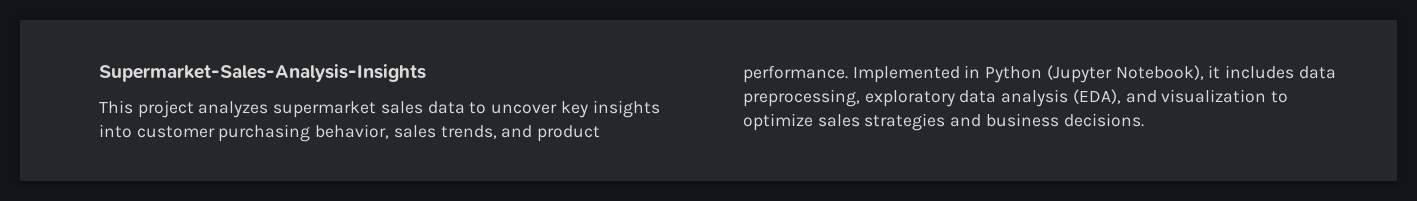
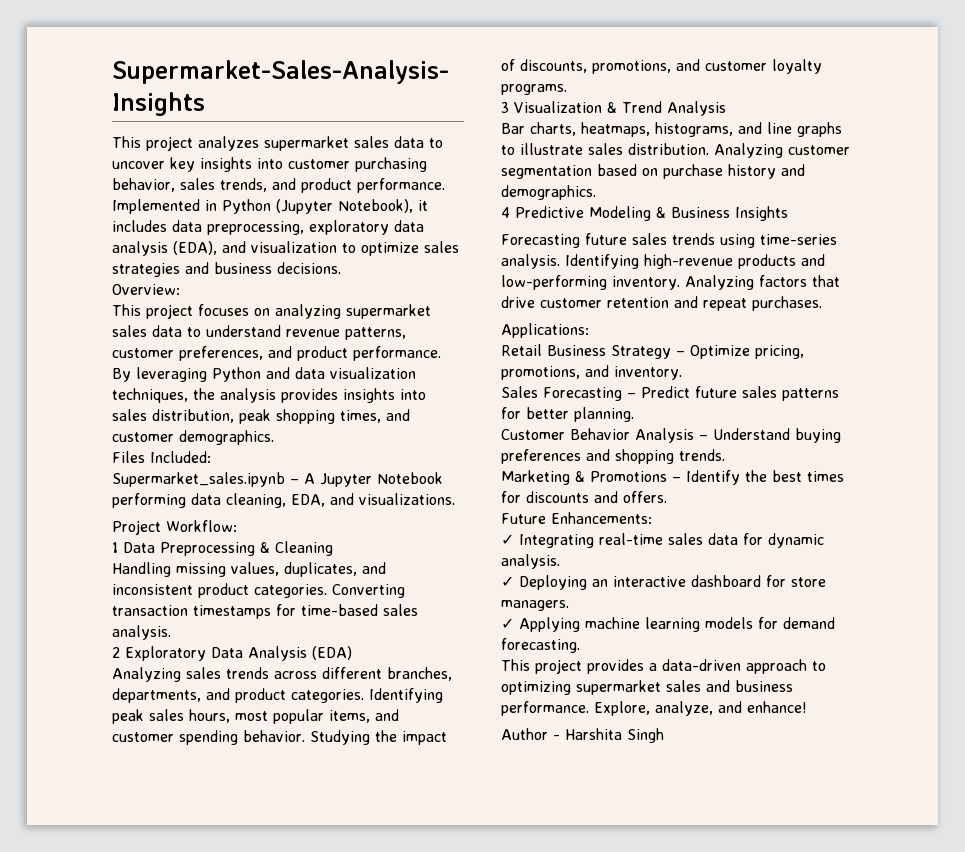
+ Overview:
+ This project focuses on analyzing supermarket sales data to understand revenue patterns, customer preferences, and product performance. By leveraging Python and data visualization techniques, the analysis provides insights into sales distribution, peak shopping times, and customer demographics.
+ Files Included:
+ Supermarket_sales.ipynb – A Jupyter Notebook performing data cleaning, EDA, and visualizations.
+ Project Workflow:
+ 1 Data Preprocessing & Cleaning
+ Handling missing values, duplicates, and inconsistent product categories. Converting transaction timestamps for time-based sales analysis.
+ 2 Exploratory Data Analysis (EDA)
+ Analyzing sales trends across different branches, departments, and product categories. Identifying peak sales hours, most popular items, and customer spending behavior. Studying the impact of discounts, promotions, and customer loyalty programs.
+ 3 Visualization & Trend Analysis
+ Bar charts, heatmaps, histograms, and line graphs to illustrate sales distribution. Analyzing customer segmentation based on purchase history and demographics.
+ 4 Predictive Modeling & Business Insights
+ Forecasting future sales trends using time-series analysis. Identifying high-revenue products and low-performing inventory. Analyzing factors that drive customer retention and repeat purchases.
+ Applications:
+ Retail Business Strategy – Optimize pricing, promotions, and inventory.
+ Sales Forecasting – Predict future sales patterns for better planning.
+ Customer Behavior Analysis – Understand buying preferences and shopping trends.
+ Marketing & Promotions – Identify the best times for discounts and offers.
+ Future Enhancements:
+ ✓ Integrating real-time sales data for dynamic analysis.
+ ✓ Deploying an interactive dashboard for store managers.
+ ✓ Applying machine learning models for demand forecasting.
+ This project provides a data-driven approach to optimizing supermarket sales and business performance. Explore, analyze, and enhance!
+ Author - Harshita Singh

